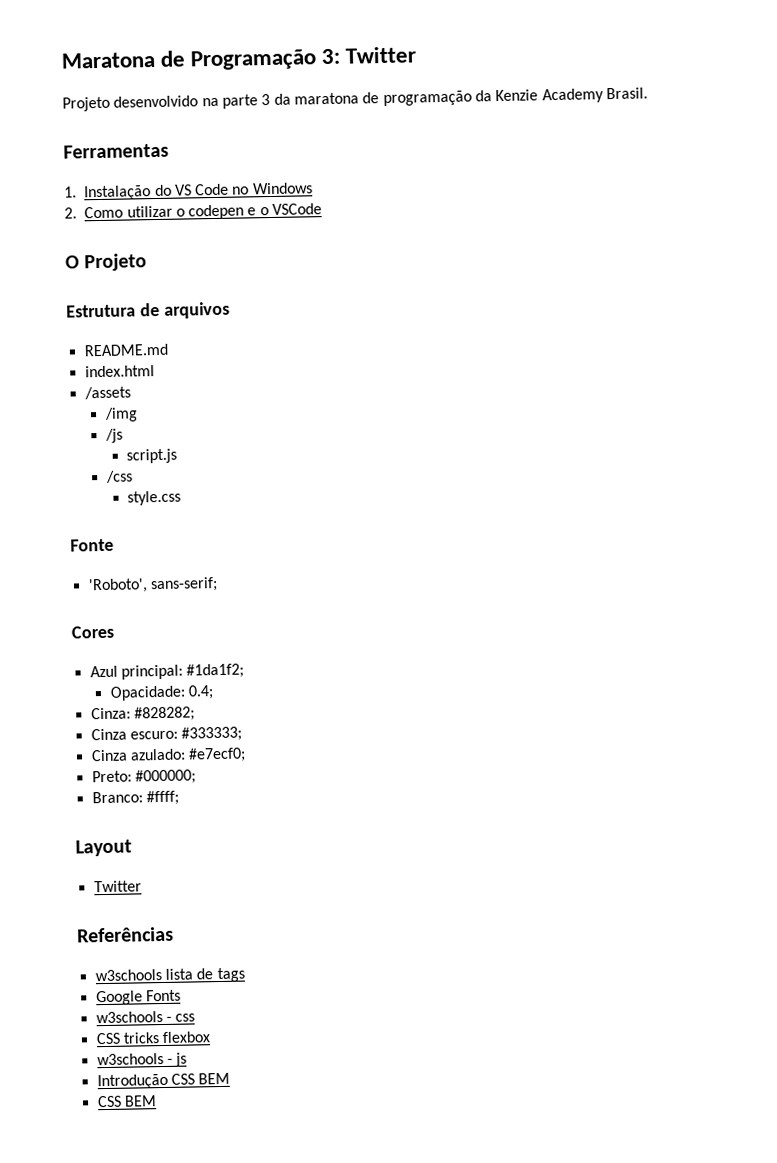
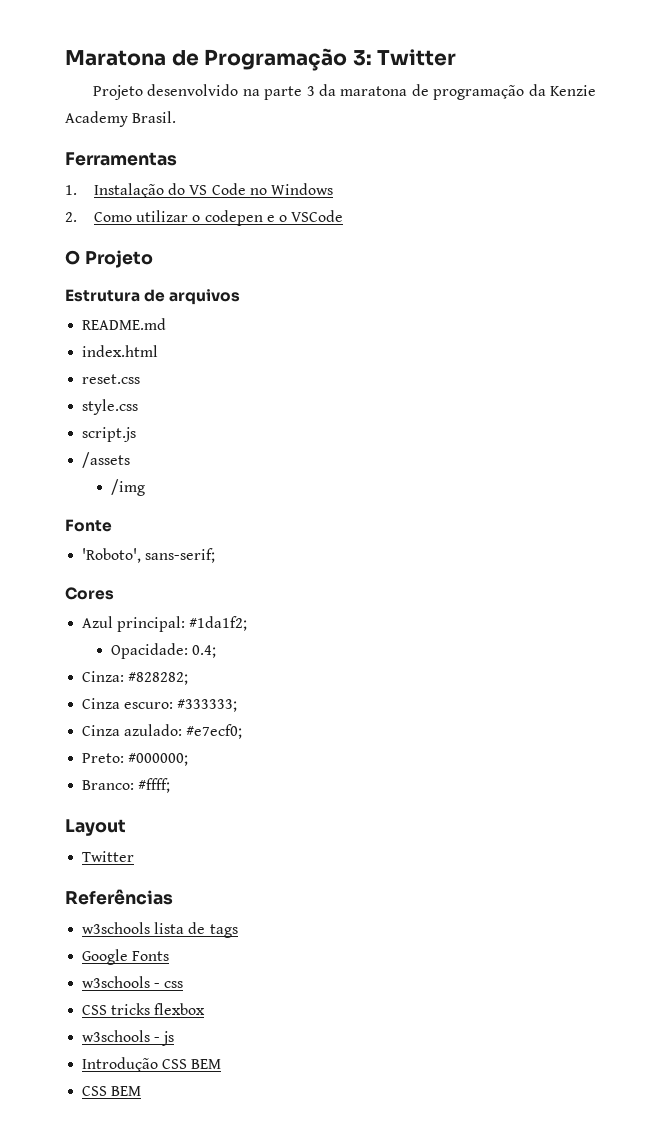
+ reset.css
+ style.css
+ script.js
- /js
- script.js
- /css
- style.css

